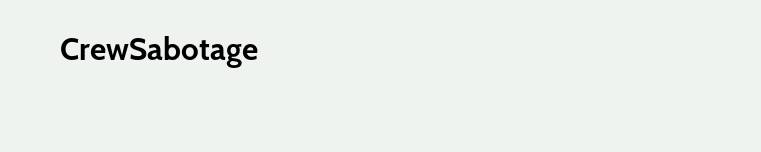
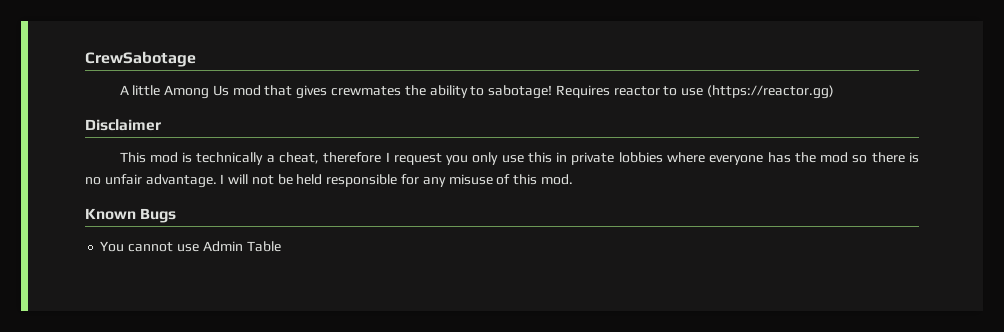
+ A little Among Us mod that gives crewmates the ability to sabotage! Requires reactor to use (https://reactor.gg)
+ Disclaimer
+ This mod is technically a cheat, therefore I request you only use this in private lobbies where everyone has the mod so there is no unfair advantage. I will not be held responsible for any misuse of this mod.
+ Known Bugs
+ You cannot use Admin Table

